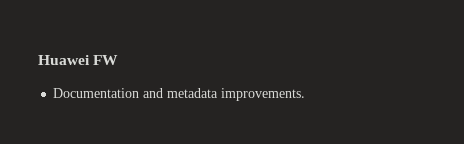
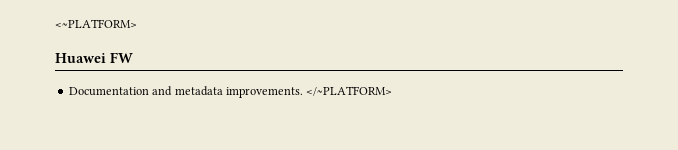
+ <~PLATFORM>
+ </~PLATFORM>

